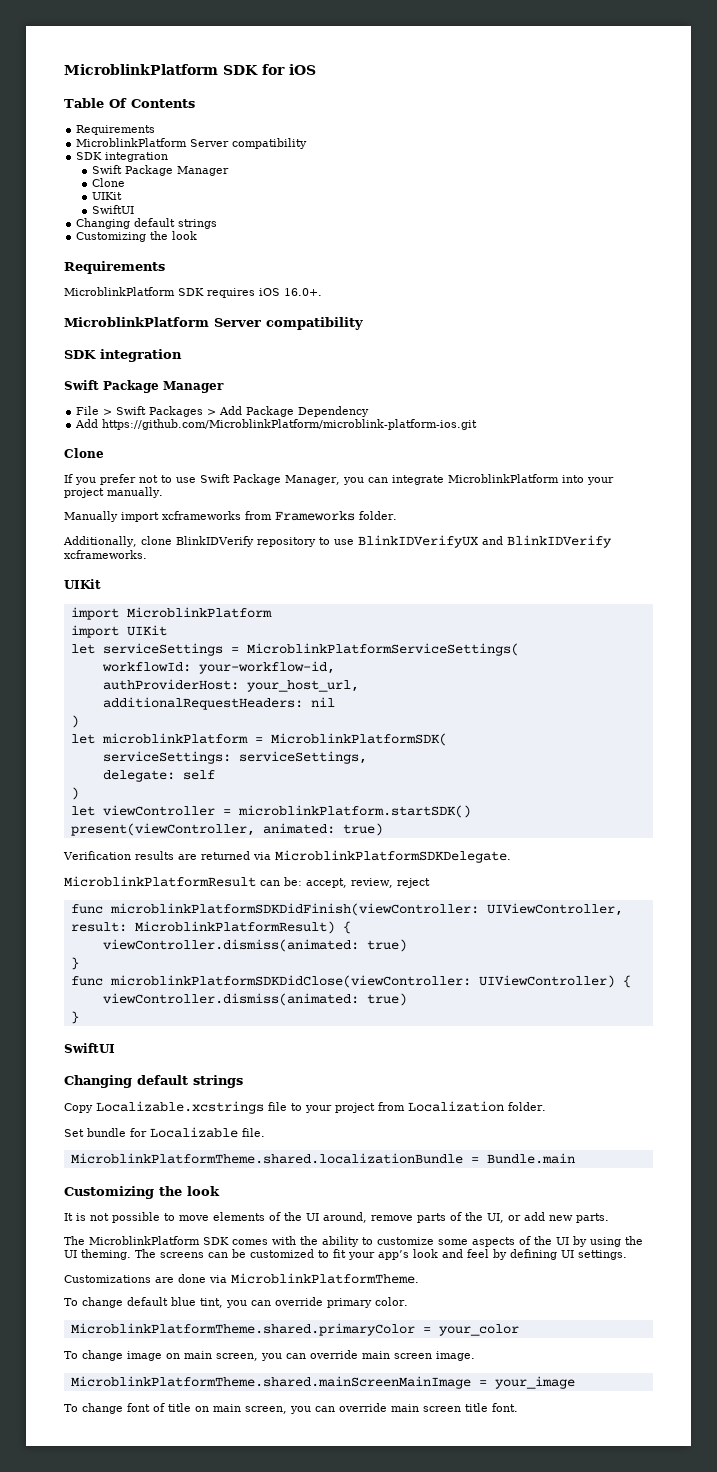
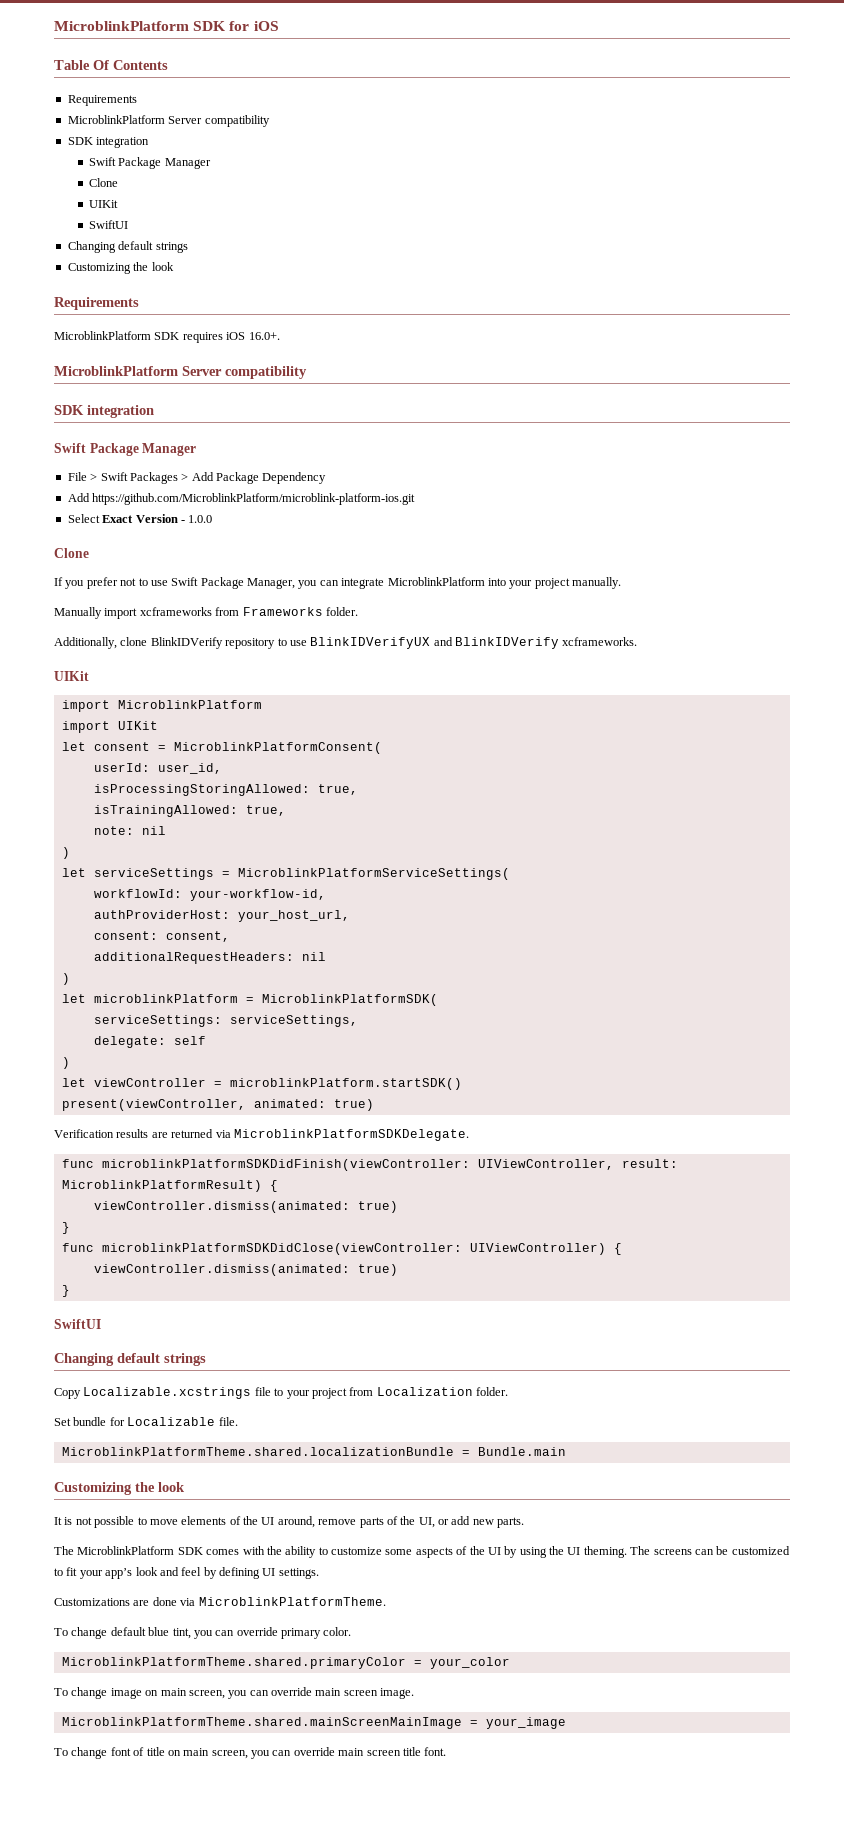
+ Select Exact Version - 1.0.0
+ let consent = MicroblinkPlatformConsent(
+ userId: user_id,
+ isProcessingStoringAllowed: true,
+ isTrainingAllowed: true,
+ note: nil
+ )
+ consent: consent,
- MicroblinkPlatformResult can be: accept, review, reject

